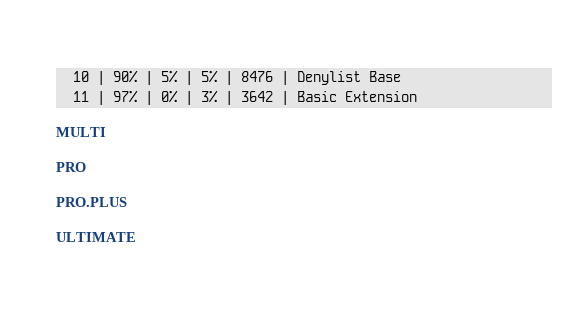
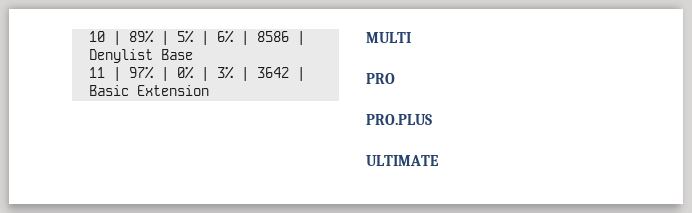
- 10 | 90% | 5% | 5% | 8476 | Denylist Base
+ 10 | 89% | 5% | 6% | 8586 | Denylist Base

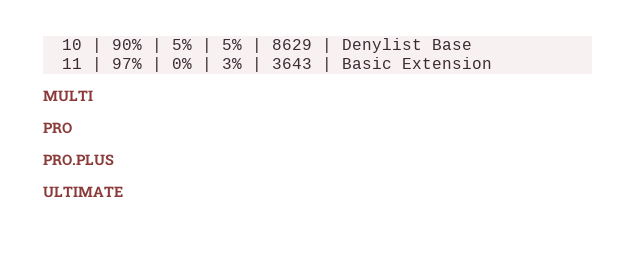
- 10 | 89% | 5% | 6% | 8586 | Denylist Base
+ 10 | 90% | 5% | 5% | 8629 | Denylist Base
- 11 | 97% | 0% | 3% | 3642 | Basic Extension
+ 11 | 97% | 0% | 3% | 3643 | Basic Extension

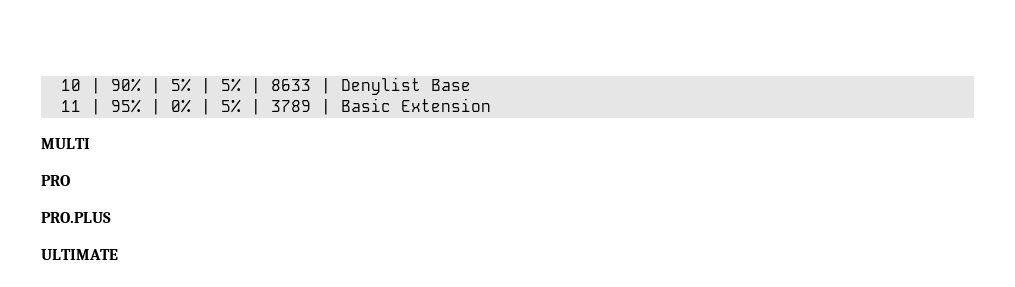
- 10 | 90% | 5% | 5% | 8629 | Denylist Base
+ 10 | 90% | 5% | 5% | 8633 | Denylist Base
- 11 | 97% | 0% | 3% | 3643 | Basic Extension
+ 11 | 95% | 0% | 5% | 3789 | Basic Extension

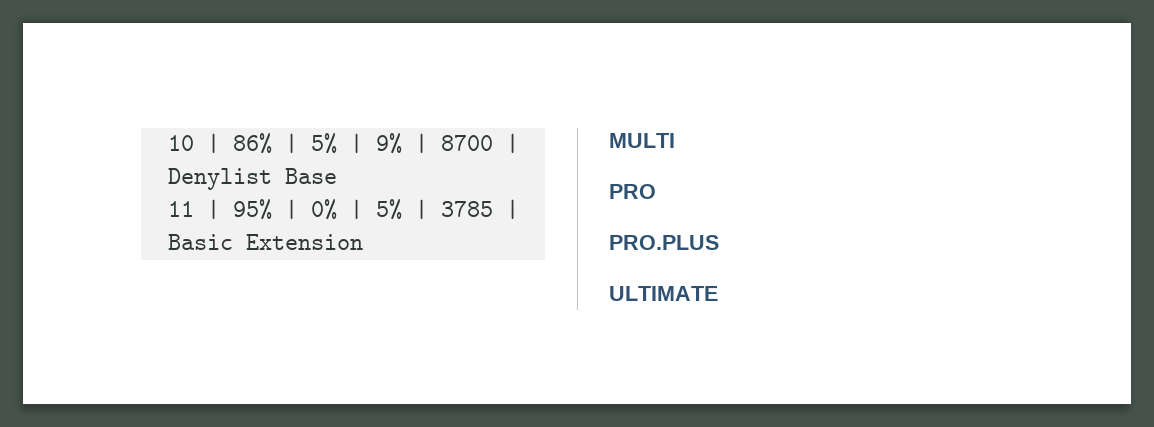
- 10 | 90% | 5% | 5% | 8633 | Denylist Base
+ 10 | 86% | 5% | 9% | 8700 | Denylist Base
- 11 | 95% | 0% | 5% | 3789 | Basic Extension
+ 11 | 95% | 0% | 5% | 3785 | Basic Extension

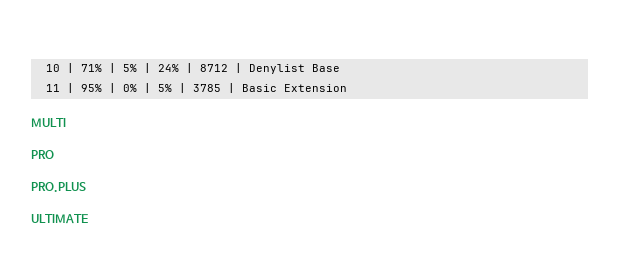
- 10 | 86% | 5% | 9% | 8700 | Denylist Base
+ 10 | 71% | 5% | 24% | 8712 | Denylist Base

